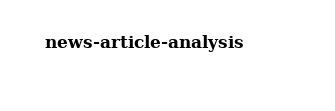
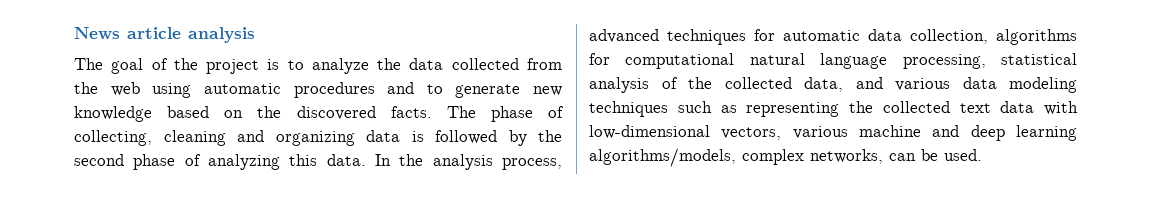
- news-article-analysis
+ News article analysis
+ The goal of the project is to analyze the data collected from the web using automatic procedures and to generate new knowledge based on the discovered facts. The phase of collecting, cleaning and organizing data is followed by the second phase of analyzing this data. In the analysis process, advanced techniques for automatic data collection, algorithms for computational natural language processing, statistical analysis of the collected data, and various data modeling techniques such as representing the collected text data with low-dimensional vectors, various machine and deep learning algorithms/models, complex networks, can be used.

